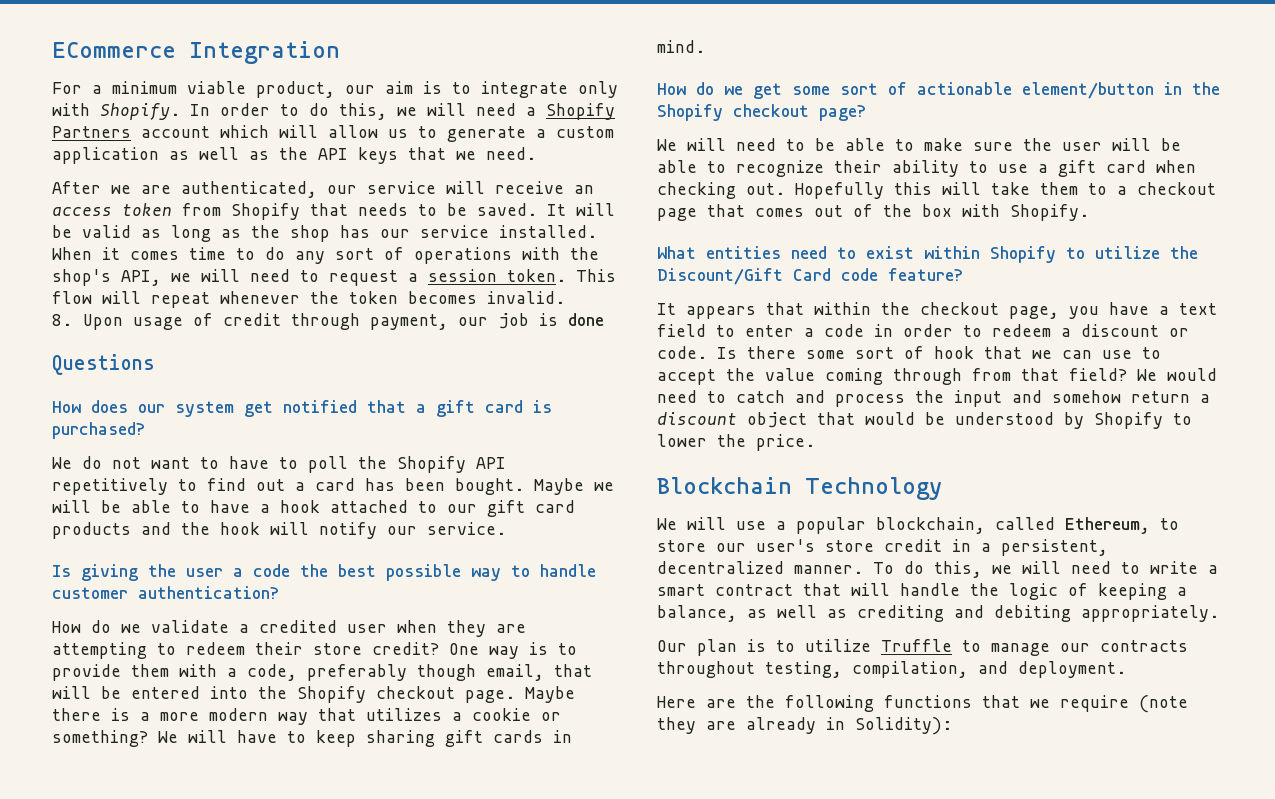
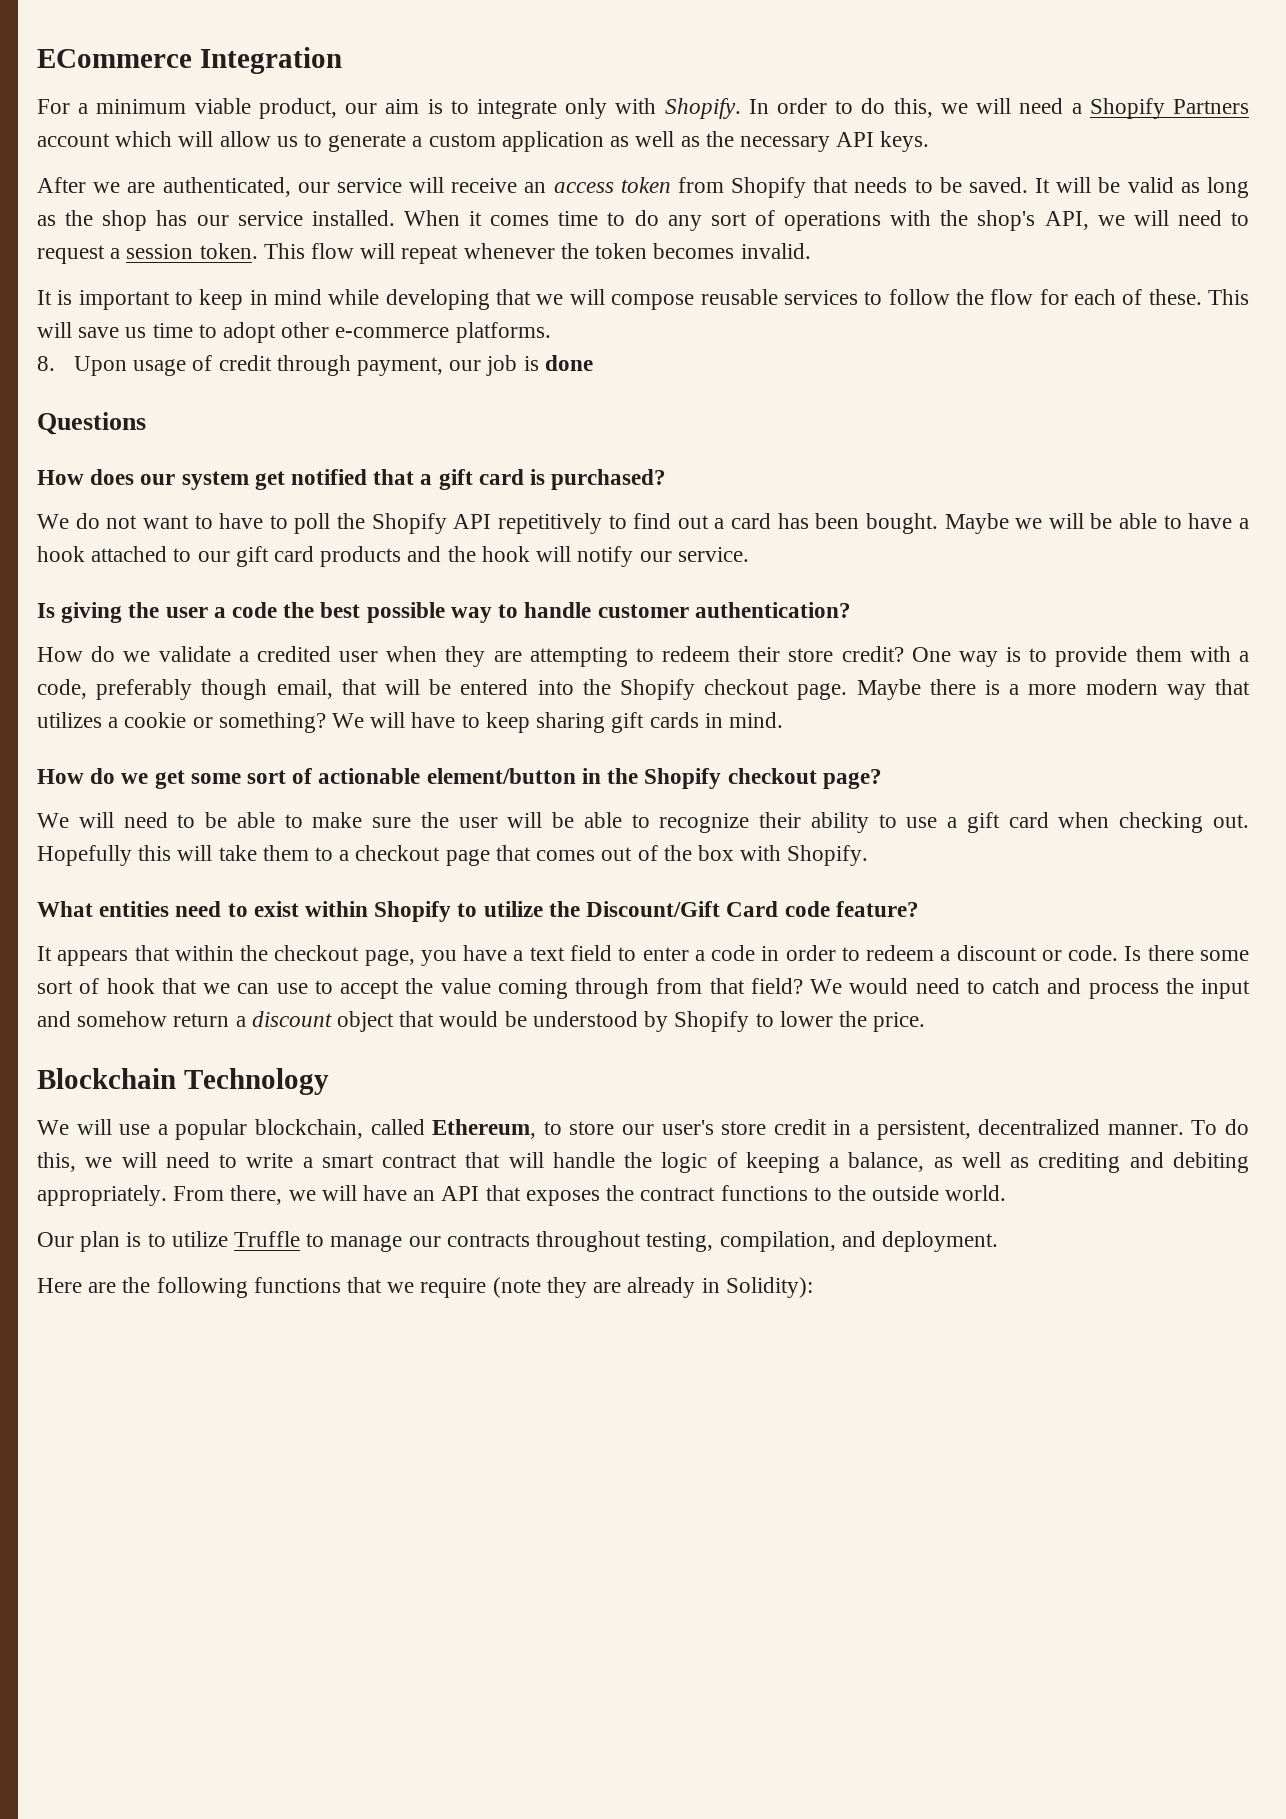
- In order to do this, we will need a Shopify Partners account which will allow us to generate a custom application as well as the API keys that we need.
+ In order to do this, we will need a Shopify Partners account which will allow us to generate a custom application as well as the necessary API keys.
+ It is important to keep in mind while developing that we will compose reusable services to follow the flow for each of these. This will save us time to adopt other e-commerce platforms.
+ From there, we will have an API that exposes the contract functions to the outside world.

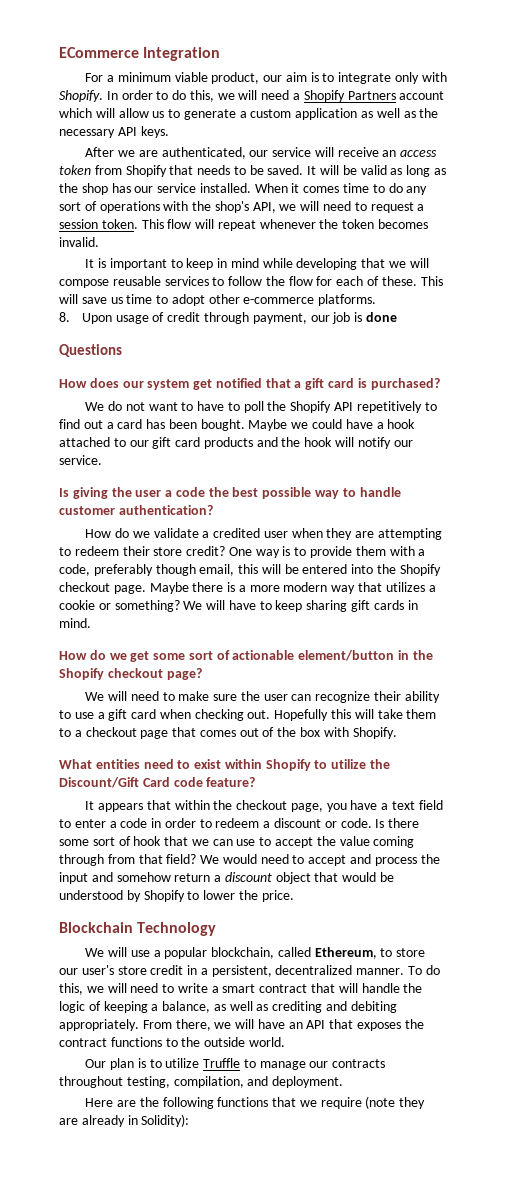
- Maybe we will be able to have a hook attached to our gift card products and the hook will notify our service.
+ Maybe we could have a hook attached to our gift card products and the hook will notify our service.
- One way is to provide them with a code, preferably though email, that will be entered into the Shopify checkout page.
+ One way is to provide them with a code, preferably though email, this will be entered into the Shopify checkout page.
- We will need to be able to make sure the user will be able to recognize their ability to use a gift card when checking out.
+ We will need to make sure the user can recognize their ability to use a gift card when checking out.
- We would need to catch and process the input and somehow return a discount object that would be understood by Shopify to lower the price.
+ We would need to accept and process the input and somehow return a discount object that would be understood by Shopify to lower the price.

